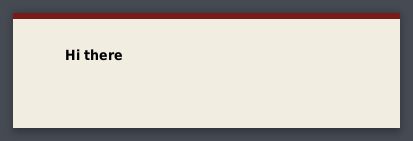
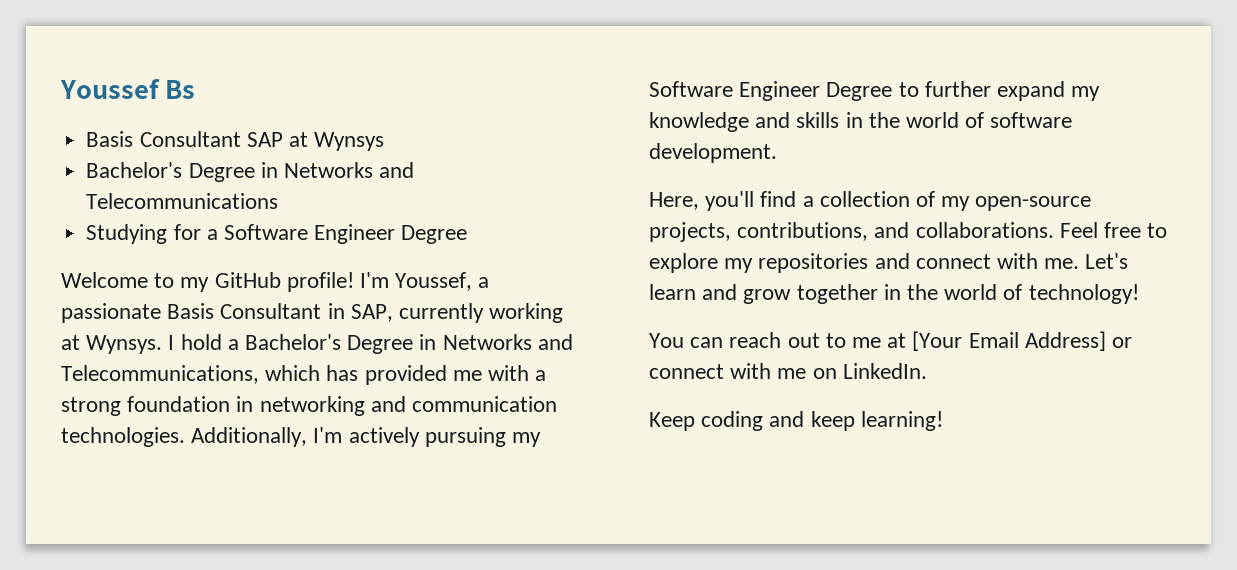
- Hi there
+ Youssef Bs
+ Basis Consultant SAP at Wynsys
+ Bachelor's Degree in Networks and Telecommunications
+ Studying for a Software Engineer Degree
+ Welcome to my GitHub profile! I'm Youssef, a passionate Basis Consultant in SAP, currently working at Wynsys. I hold a Bachelor's Degree in Networks and Telecommunications, which has provided me with a strong foundation in networking and communication technologies. Additionally, I'm actively pursuing my Software Engineer Degree to further expand my knowledge and skills in the world of software development.
+ Here, you'll find a collection of my open-source projects, contributions, and collaborations. Feel free to explore my repositories and connect with me. Let's learn and grow together in the world of technology!
+ You can reach out to me at [Your Email Address] or connect with me on LinkedIn.
+ Keep coding and keep learning!

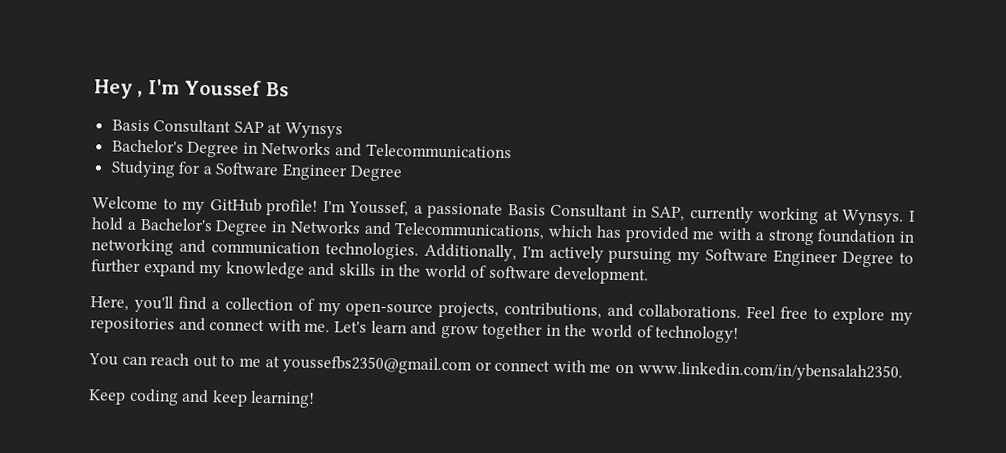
- Youssef Bs
+ Hey , I'm Youssef Bs
- You can reach out to me at [Your Email Address] or connect with me on LinkedIn.
+ You can reach out to me at youssefbs2350@gmail.com or connect with me on www.linkedin.com/in/ybensalah2350.

